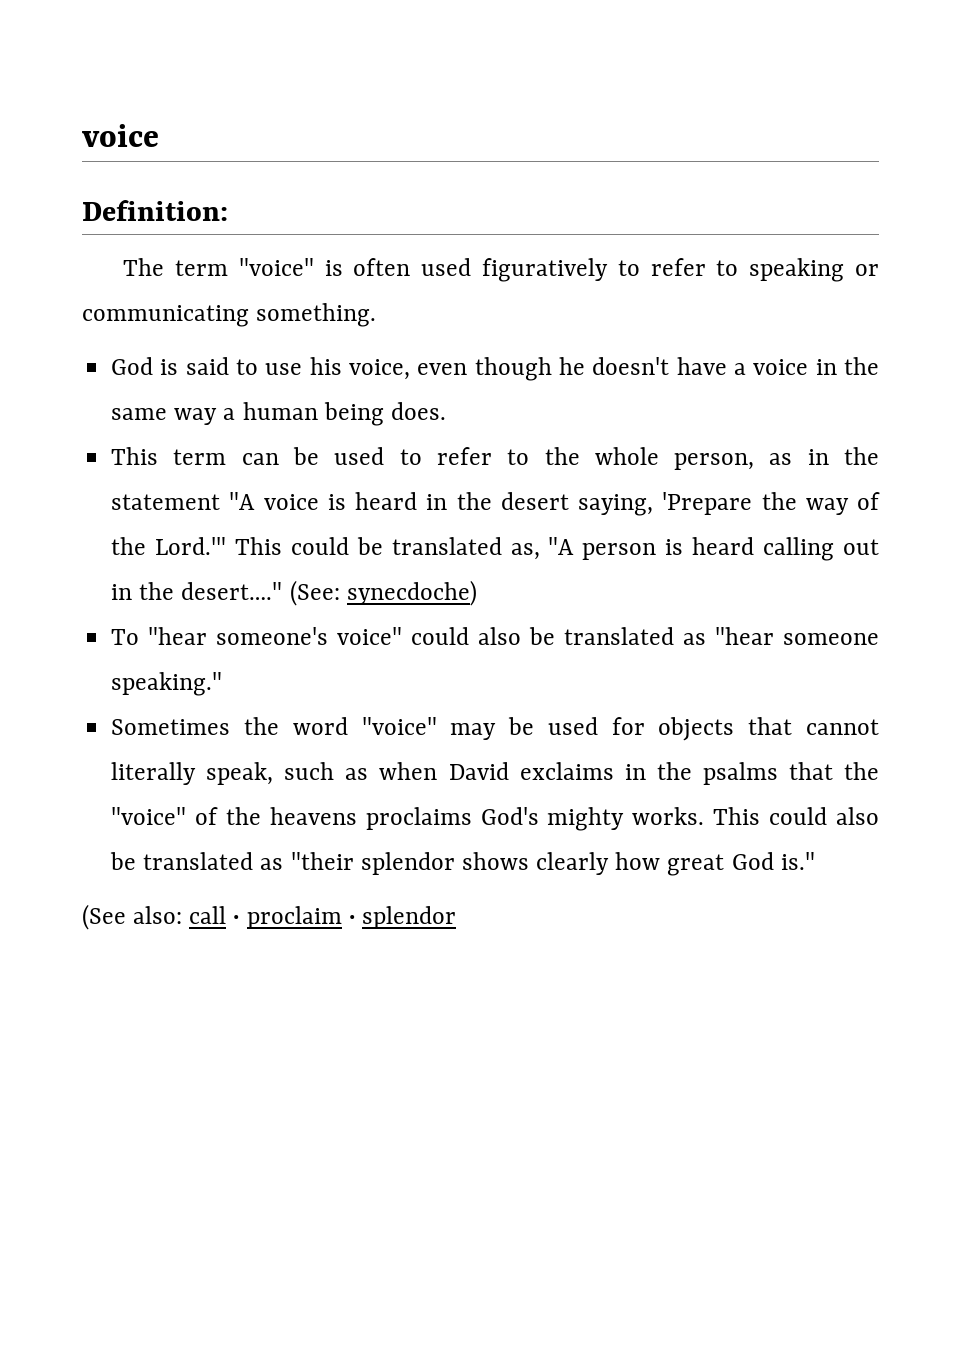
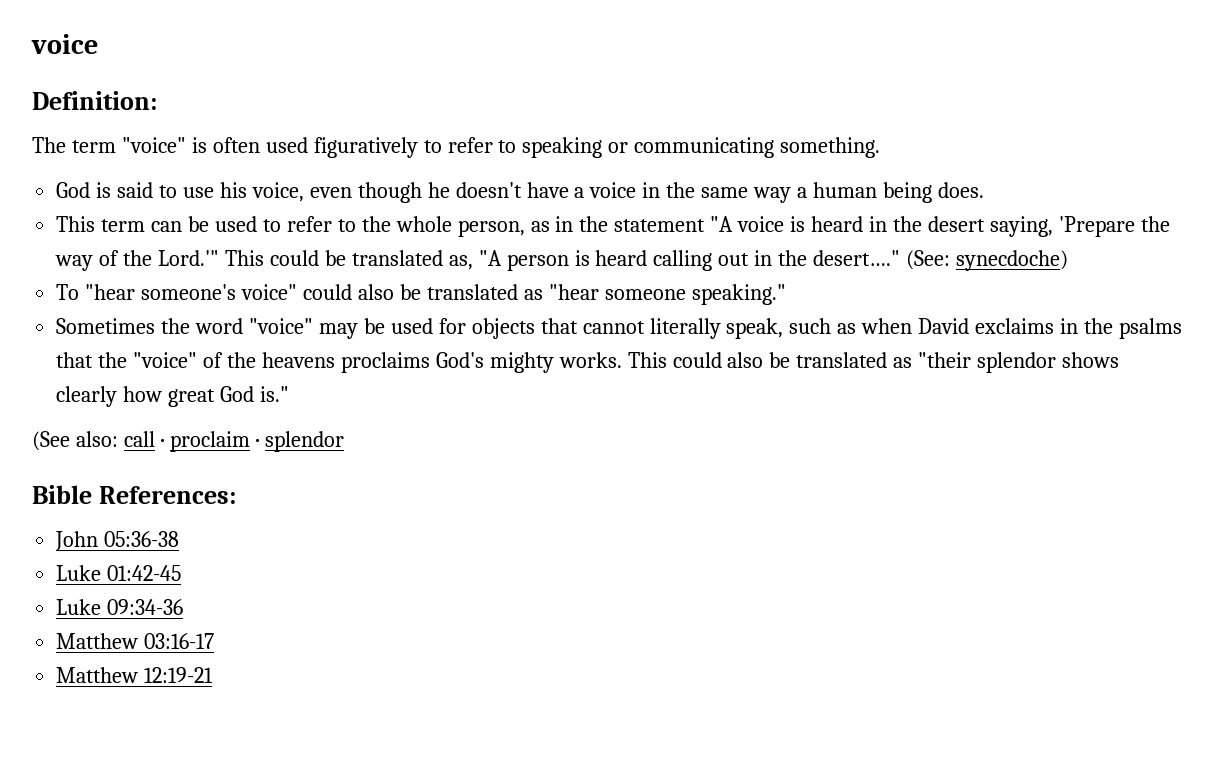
+ Bible References:
+ John 05:36-38
+ Luke 01:42-45
+ Luke 09:34-36
+ Matthew 03:16-17
+ Matthew 12:19-21

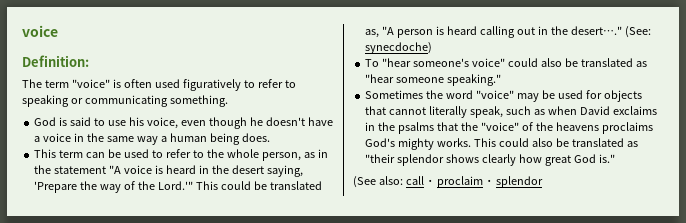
- Bible References:
- John 05:36-38
- Luke 01:42-45
- Luke 09:34-36
- Matthew 03:16-17
- Matthew 12:19-21

